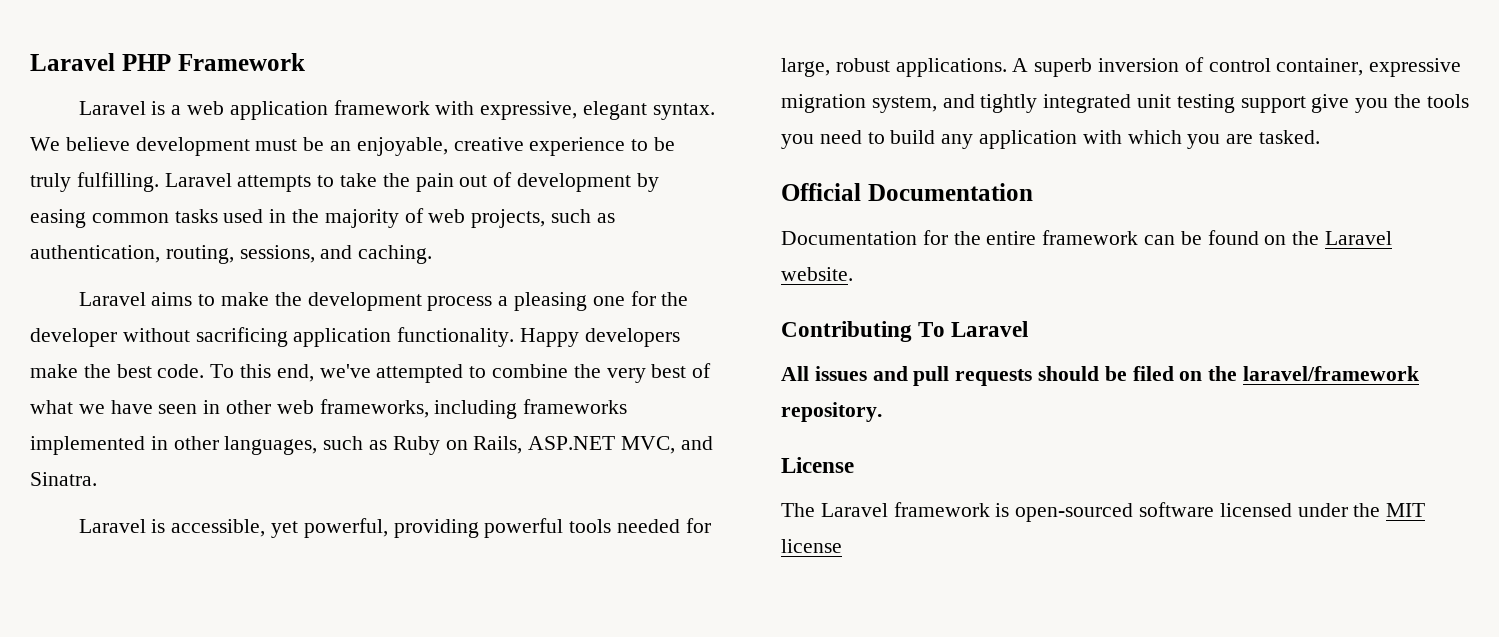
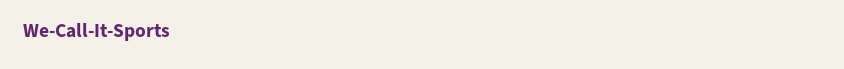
- Laravel PHP Framework
- Laravel is a web application framework with expressive, elegant syntax. We believe development must be an enjoyable, creative experience to be truly fulfilling. Laravel attempts to take the pain out of development by easing common tasks used in the majority of web projects, such as authentication, routing, sessions, and caching.
- Laravel aims to make the development process a pleasing one for the developer without sacrificing application functionality. Happy developers make the best code. To this end, we've attempted to combine the very best of what we have seen in other web frameworks, including frameworks implemented in other languages, such as Ruby on Rails, ASP.NET MVC, and Sinatra.
- Laravel is accessible, yet powerful, providing powerful tools needed for large, robust applications. A superb inversion of control container, expressive migration system, and tightly integrated unit testing support give you the tools you need to build any application with which you are tasked.
- Official Documentation
- Documentation for the entire framework can be found on the Laravel website.
- Contributing To Laravel
- All issues and pull requests should be filed on the laravel/framework repository.
- License
- The Laravel framework is open-sourced software licensed under the MIT license
+ We-Call-It-Sports

